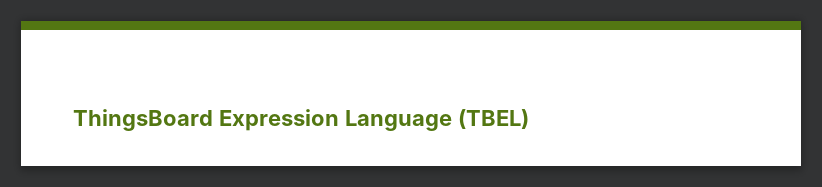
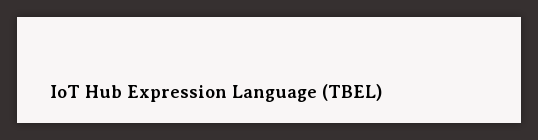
- ThingsBoard Expression Language (TBEL)
+ IoT Hub Expression Language (TBEL)

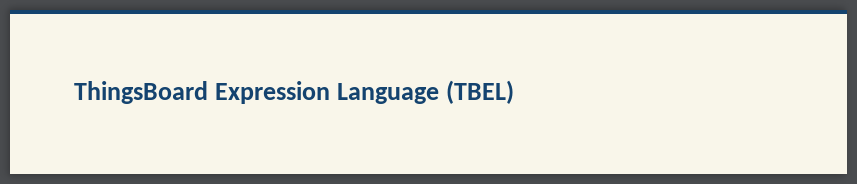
- IoT Hub Expression Language (TBEL)
+ ThingsBoard Expression Language (TBEL)

